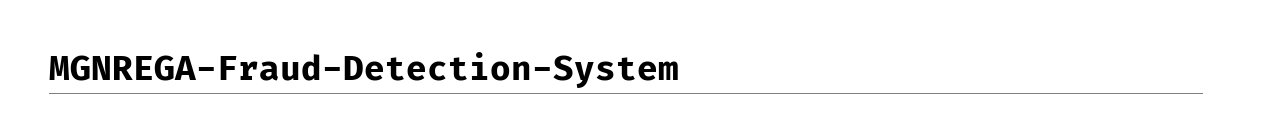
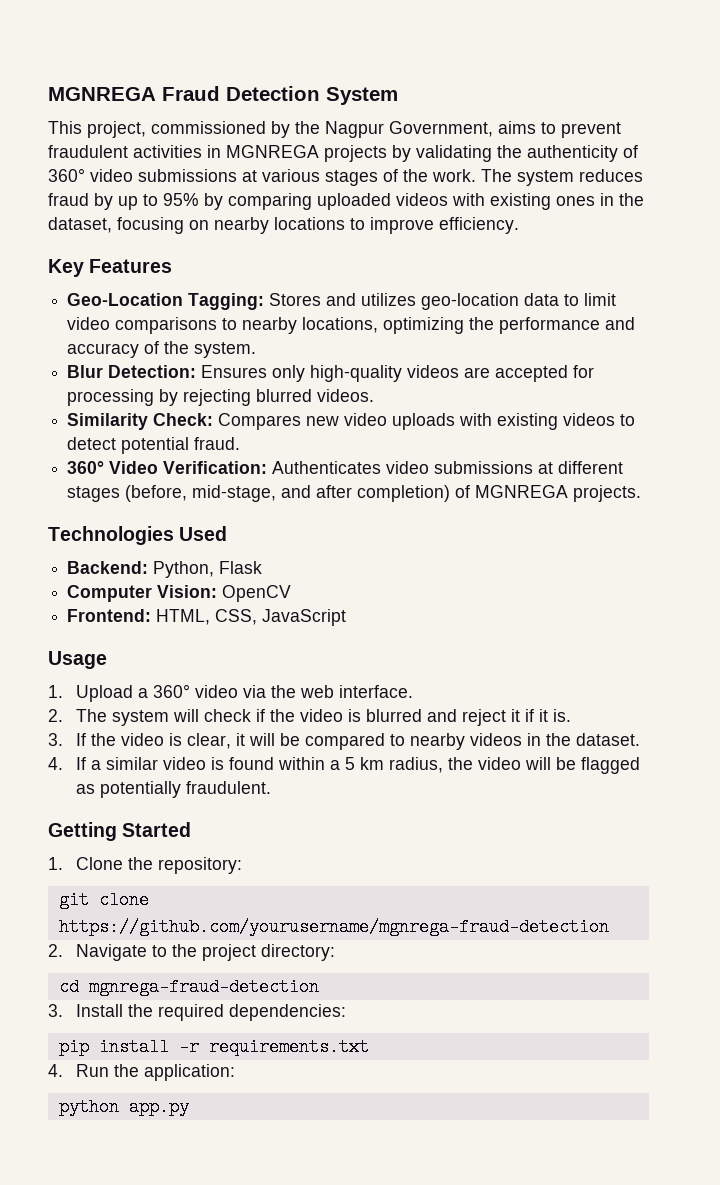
- MGNREGA-Fraud-Detection-System
+ MGNREGA Fraud Detection System
+ This project, commissioned by the Nagpur Government, aims to prevent fraudulent activities in MGNREGA projects by validating the authenticity of 360° video submissions at various stages of the work. The system reduces fraud by up to 95% by comparing uploaded videos with existing ones in the dataset, focusing on nearby locations to improve efficiency.
+ Key Features
+ Geo-Location Tagging: Stores and utilizes geo-location data to limit video comparisons to nearby locations, optimizing the performance and accuracy of the system.
+ Blur Detection: Ensures only high-quality videos are accepted for processing by rejecting blurred videos.
+ Similarity Check: Compares new video uploads with existing videos to detect potential fraud.
+ 360° Video Verification: Authenticates video submissions at different stages (before, mid-stage, and after completion) of MGNREGA projects.
+ Technologies Used
+ Backend: Python, Flask
+ Computer Vision: OpenCV
+ Frontend: HTML, CSS, JavaScript
+ Usage
+ 1. Upload a 360° video via the web interface.
+ 2. The system will check if the video is blurred and reject it if it is.
+ 3. If the video is clear, it will be compared to nearby videos in the dataset.
+ 4. If a similar video is found within a 5 km radius, the video will be flagged as potentially fraudulent.
+ Getting Started
+ 1. Clone the repository:
+ git clone https://github.com/yourusername/mgnrega-fraud-detection
+ 2. Navigate to the project directory:
+ cd mgnrega-fraud-detection
+ 3. Install the required dependencies:
+ pip install -r requirements.txt
+ 4. Run the application:
+ python app.py

